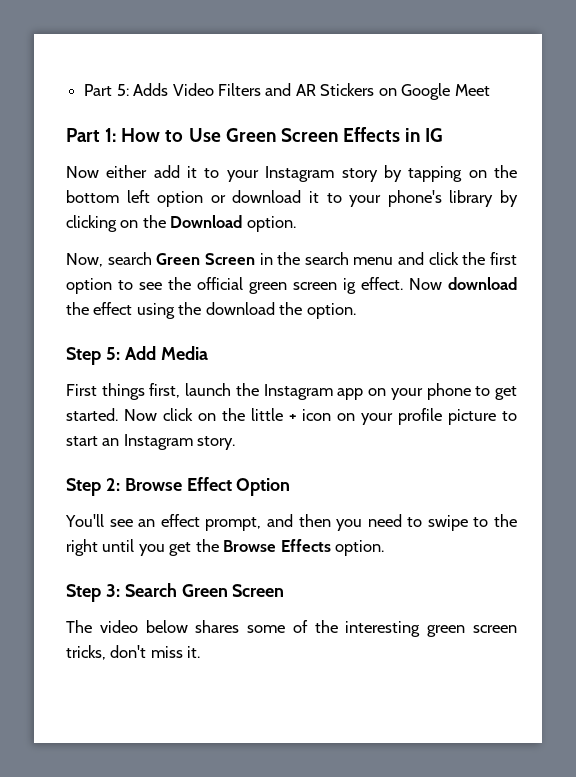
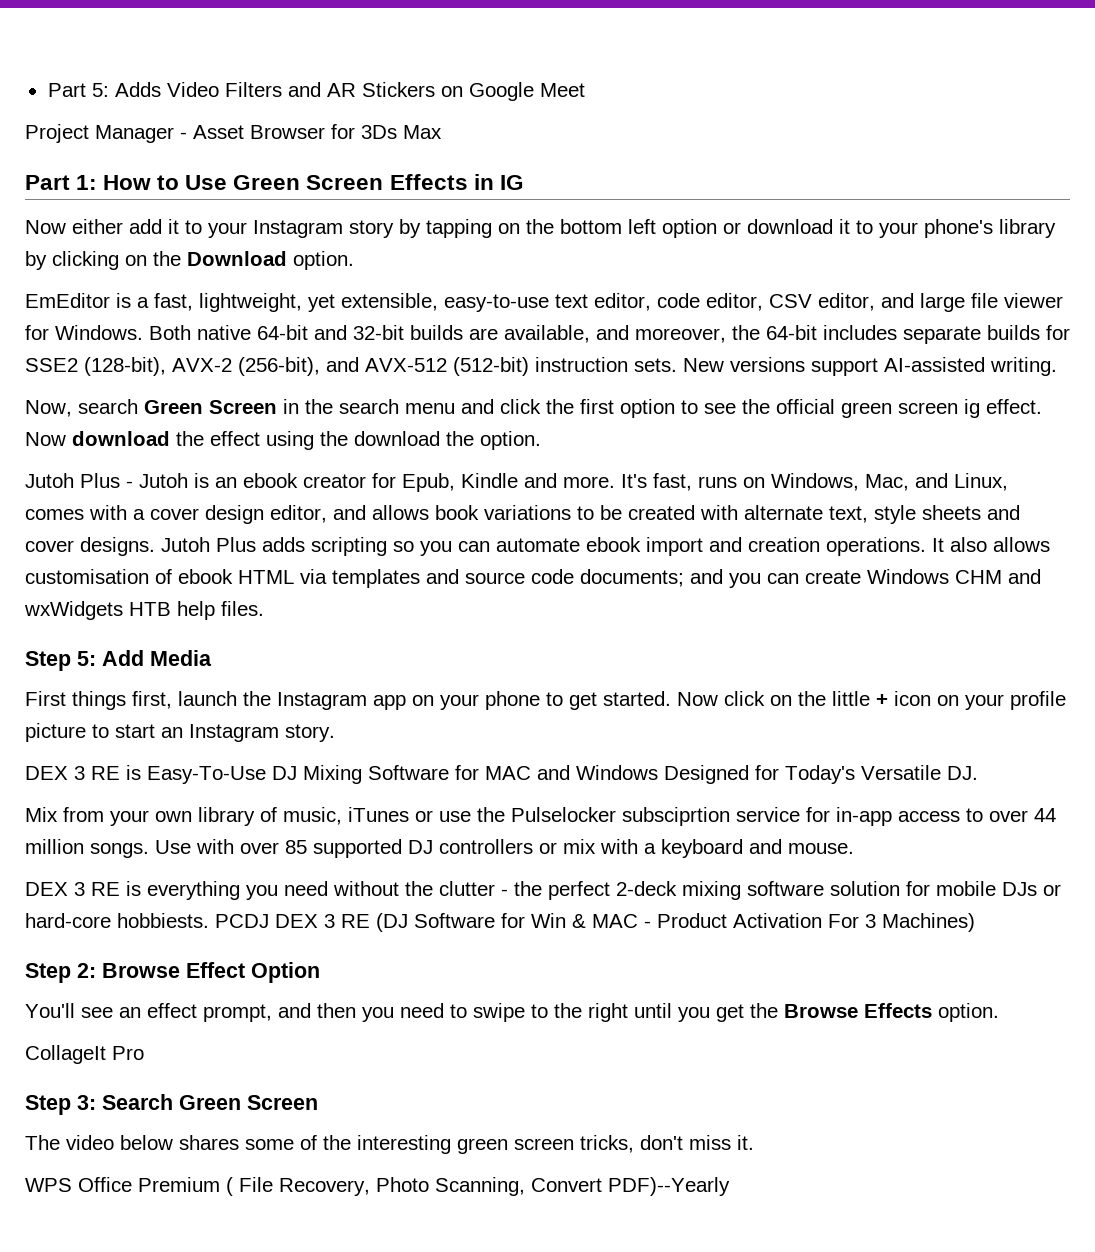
+ Project Manager - Asset Browser for 3Ds Max
+ EmEditor is a fast, lightweight, yet extensible, easy-to-use text editor, code editor, CSV editor, and large file viewer for Windows. Both native 64-bit and 32-bit builds are available, and moreover, the 64-bit includes separate builds for SSE2 (128-bit), AVX-2 (256-bit), and AVX-512 (512-bit) instruction sets. New versions support AI-assisted writing.
+ Jutoh Plus - Jutoh is an ebook creator for Epub, Kindle and more. It's fast, runs on Windows, Mac, and Linux, comes with a cover design editor, and allows book variations to be created with alternate text, style sheets and cover designs. Jutoh Plus adds scripting so you can automate ebook import and creation operations. It also allows customisation of ebook HTML via templates and source code documents; and you can create Windows CHM and wxWidgets HTB help files.
+ DEX 3 RE is Easy-To-Use DJ Mixing Software for MAC and Windows Designed for Today's Versatile DJ.
+ Mix from your own library of music, iTunes or use the Pulselocker subsciprtion service for in-app access to over 44 million songs. Use with over 85 supported DJ controllers or mix with a keyboard and mouse.
+ DEX 3 RE is everything you need without the clutter - the perfect 2-deck mixing software solution for mobile DJs or hard-core hobbiests. PCDJ DEX 3 RE (DJ Software for Win & MAC - Product Activation For 3 Machines)
+ CollageIt Pro
+ WPS Office Premium ( File Recovery, Photo Scanning, Convert PDF)--Yearly

